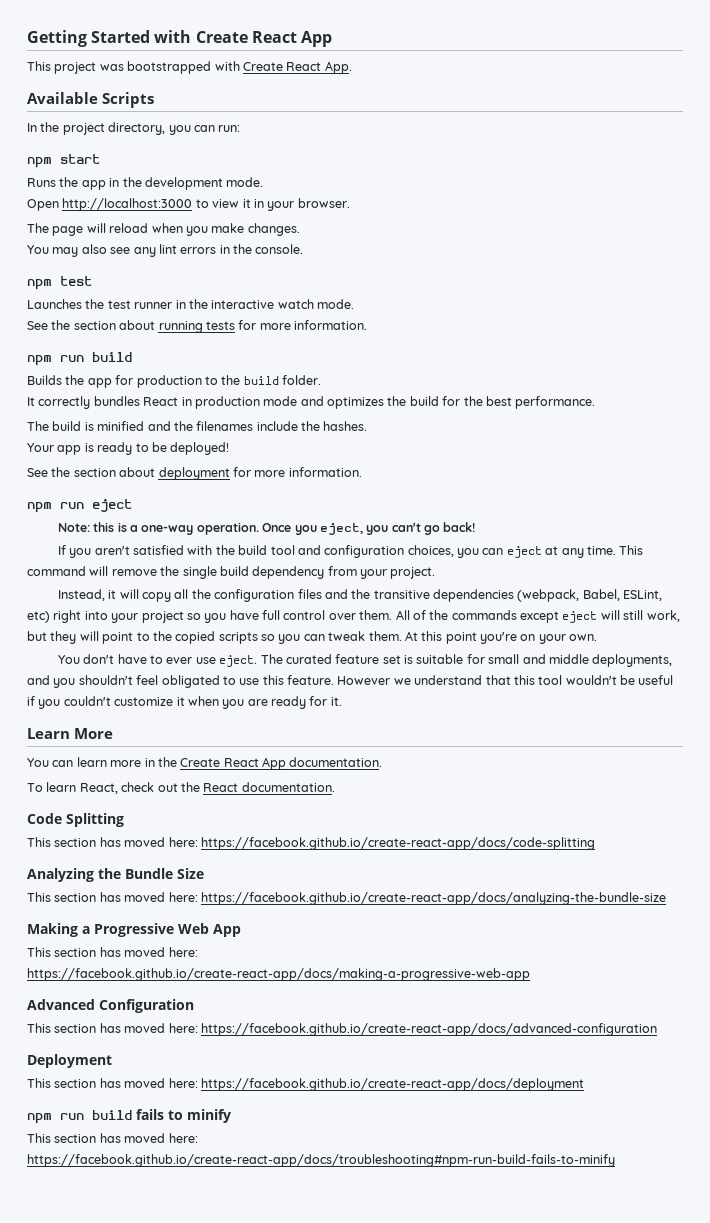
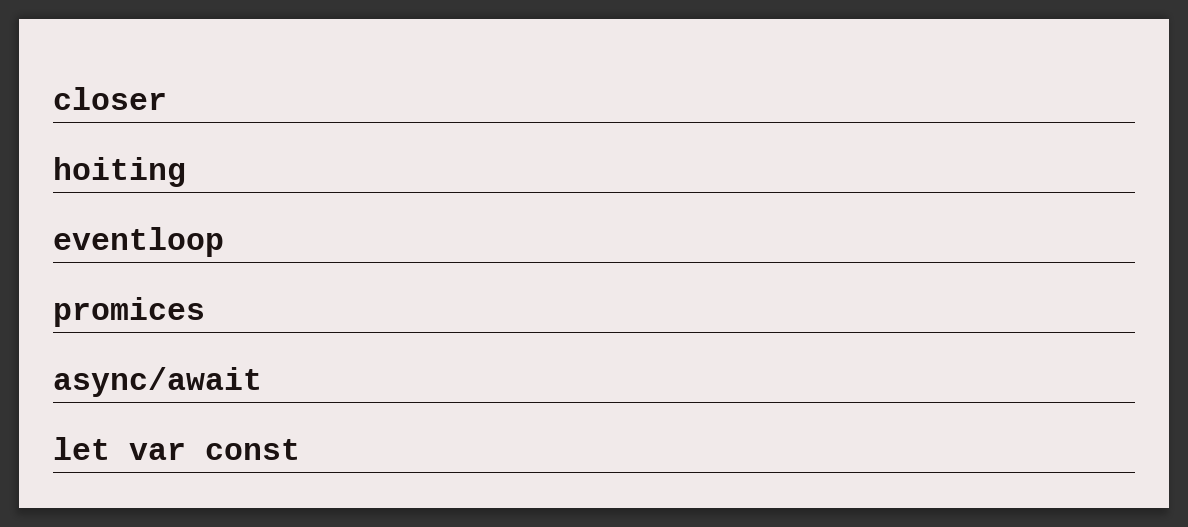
- Getting Started with Create React App
- This project was bootstrapped with Create React App.
- Available Scripts
- In the project directory, you can run:
- npm start
- Runs the app in the development mode.
- Open http://localhost:3000 to view it in your browser.
- The page will reload when you make changes.
- You may also see any lint errors in the console.
- npm test
- Launches the test runner in the interactive watch mode.
- See the section about running tests for more information.
- npm run build
- Builds the app for production to the build folder.
- It correctly bundles React in production mode and optimizes the build for the best performance.
- The build is minified and the filenames include the hashes.
- Your app is ready to be deployed!
- See the section about deployment for more information.
- npm run eject
- Note: this is a one-way operation. Once you eject, you can't go back!
- If you aren't satisfied with the build tool and configuration choices, you can eject at any time. This command will remove the single build dependency from your project.
- Instead, it will copy all the configuration files and the transitive dependencies (webpack, Babel, ESLint, etc) right into your project so you have full control over them. All of the commands except eject will still work, but they will point to the copied scripts so you can tweak them. At this point you're on your own.
- You don't have to ever use eject. The curated feature set is suitable for small and middle deployments, and you shouldn't feel obligated to use this feature. However we understand that this tool wouldn't be useful if you couldn't customize it when you are ready for it.
- Learn More
- You can learn more in the Create React App documentation.
- To learn React, check out the React documentation.
- Code Splitting
- This section has moved here: https://facebook.github.io/create-react-app/docs/code-splitting
- Analyzing the Bundle Size
- This section has moved here: https://facebook.github.io/create-react-app/docs/analyzing-the-bundle-size
- Making a Progressive Web App
- This section has moved here: https://facebook.github.io/create-react-app/docs/making-a-progressive-web-app
- Advanced Configuration
- This section has moved here: https://facebook.github.io/create-react-app/docs/advanced-configuration
- Deployment
- This section has moved here: https://facebook.github.io/create-react-app/docs/deployment
- npm run build fails to minify
- This section has moved here: https://facebook.github.io/create-react-app/docs/troubleshooting#npm-run-build-fails-to-minify
+ closer
+ hoiting
+ eventloop
+ promices
+ async/await
+ let var const

